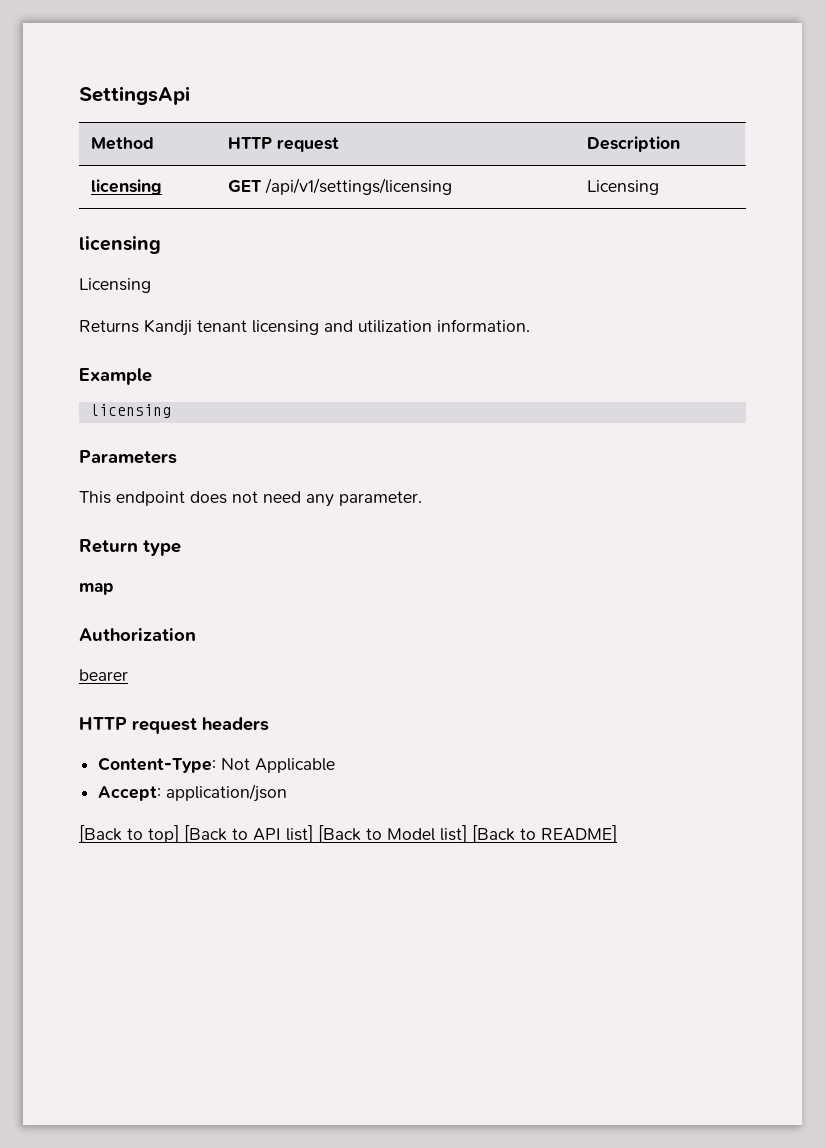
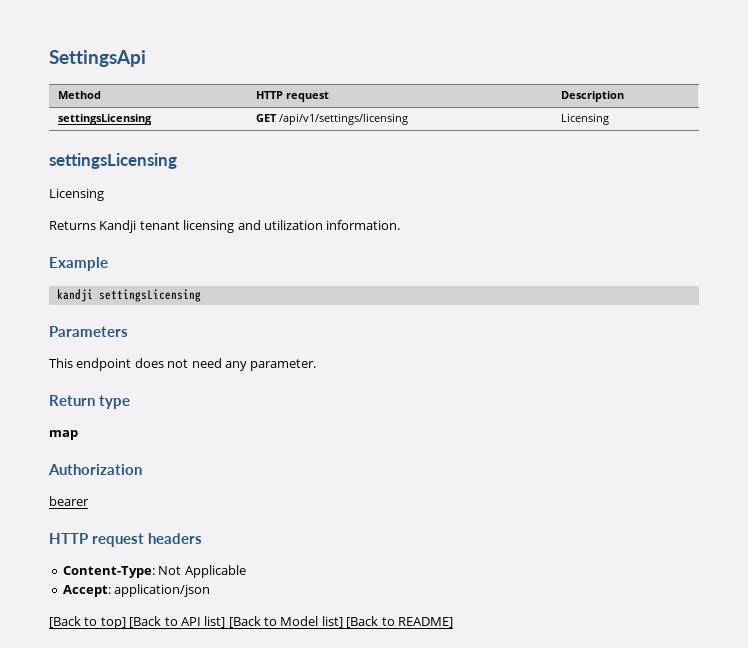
- licensing | GET /api/v1/settings/licensing | Licensing
- licensing
+ settingsLicensing | GET /api/v1/settings/licensing | Licensing
+ settingsLicensing
  Example
- licensing
+ kandji settingsLicensing

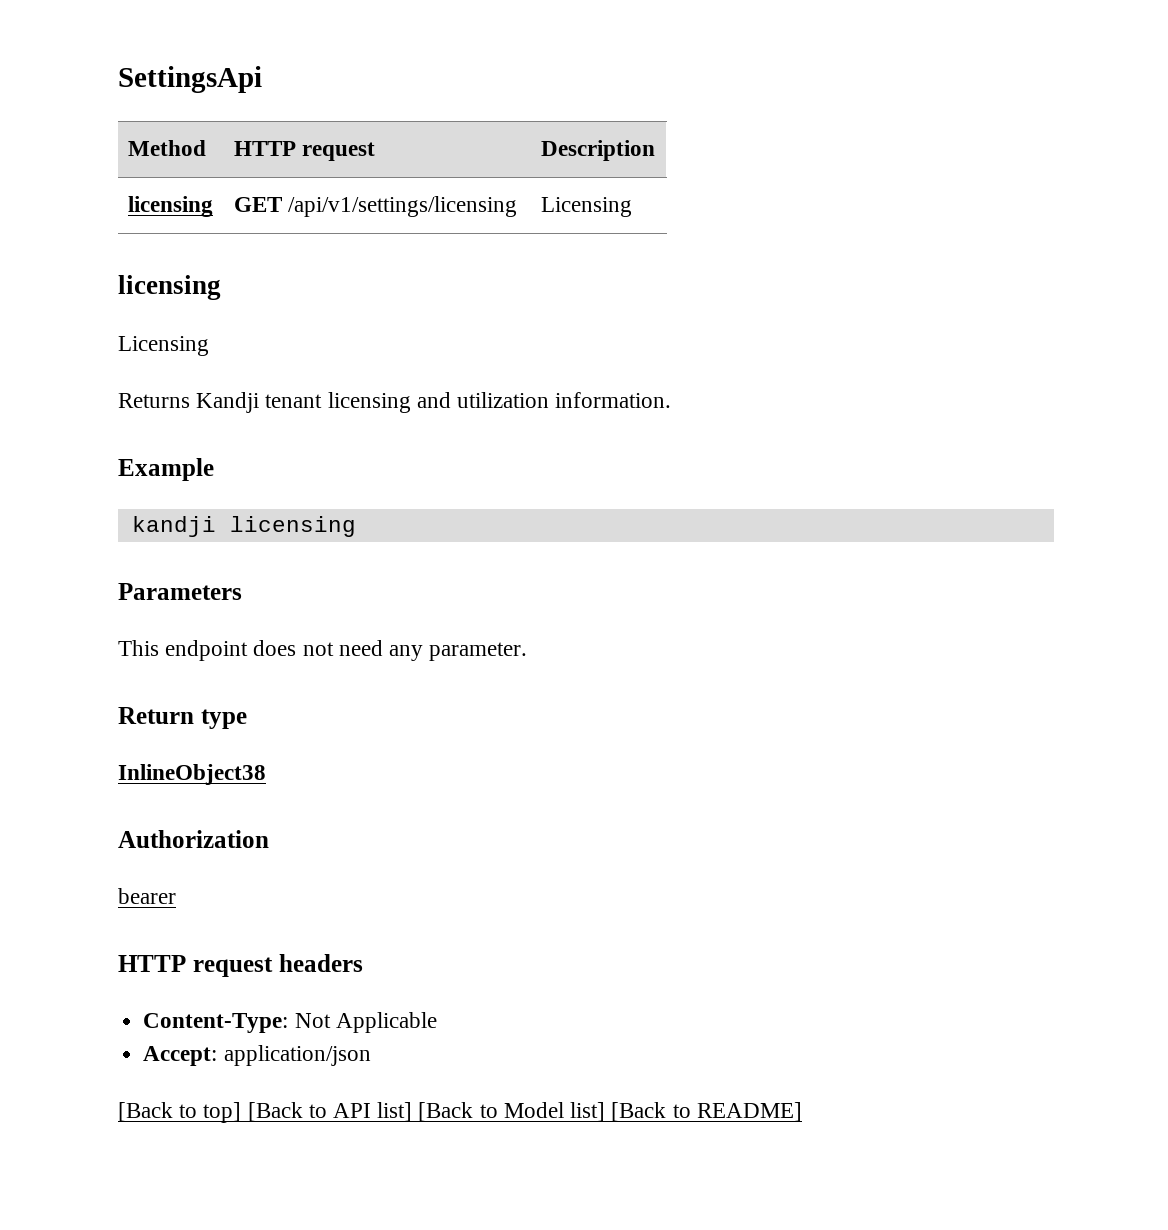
- settingsLicensing | GET /api/v1/settings/licensing | Licensing
- settingsLicensing
+ licensing | GET /api/v1/settings/licensing | Licensing
+ licensing
- kandji settingsLicensing
+ kandji licensing
- map
+ InlineObject38

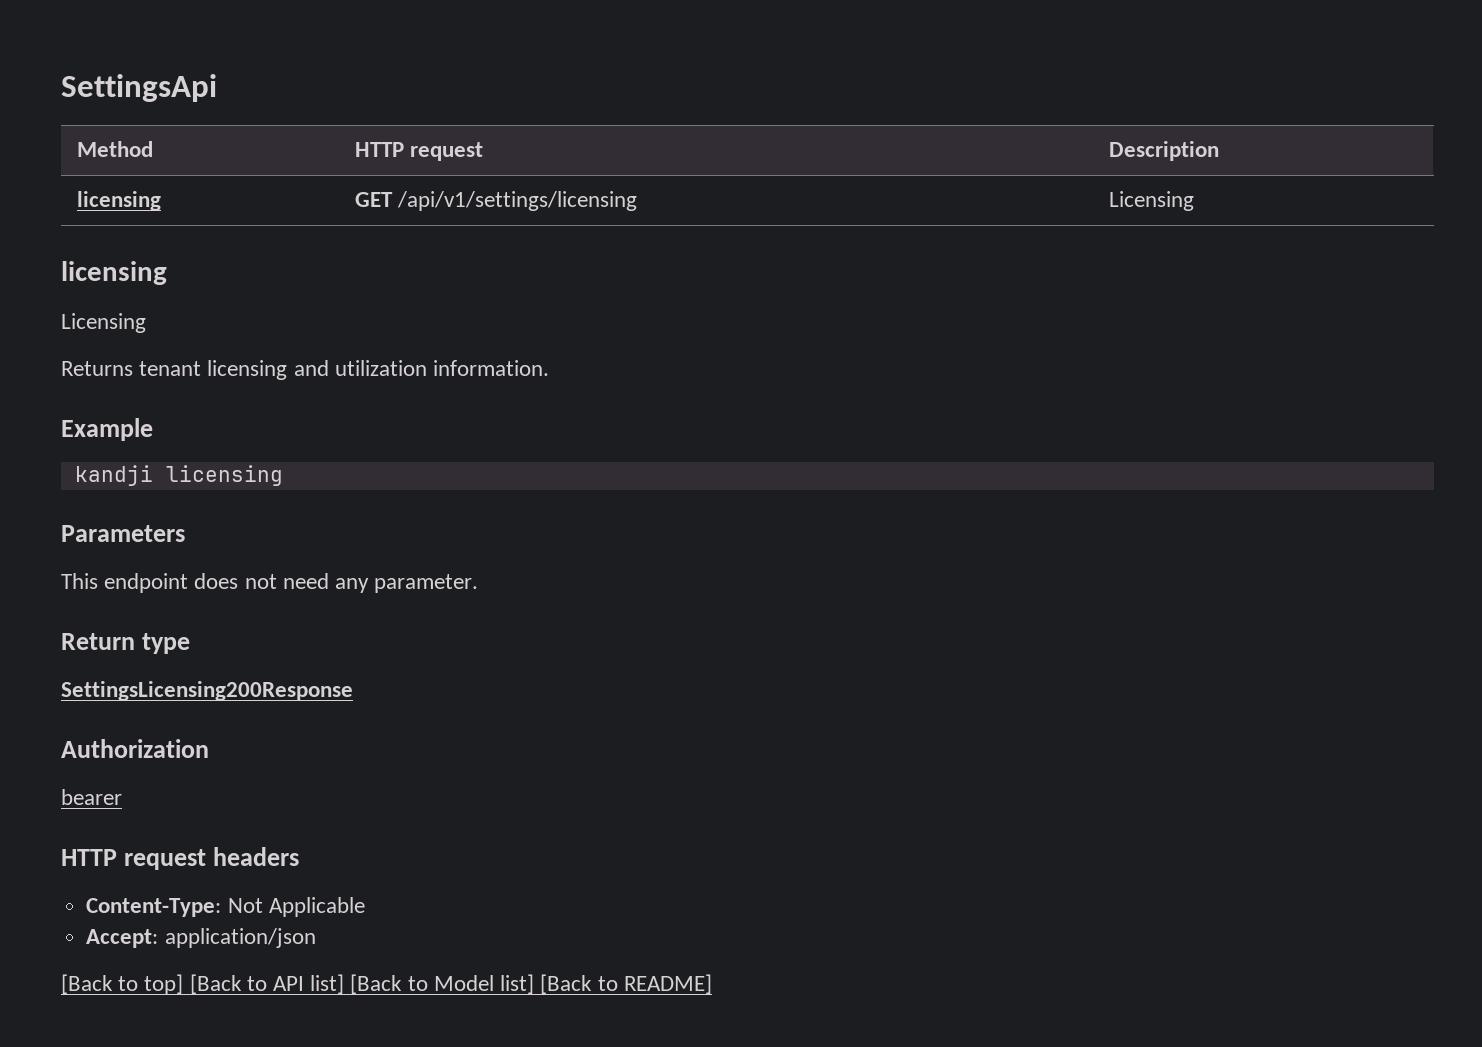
- Returns Kandji tenant licensing and utilization information.
+ Returns tenant licensing and utilization information.
- InlineObject38
+ SettingsLicensing200Response

